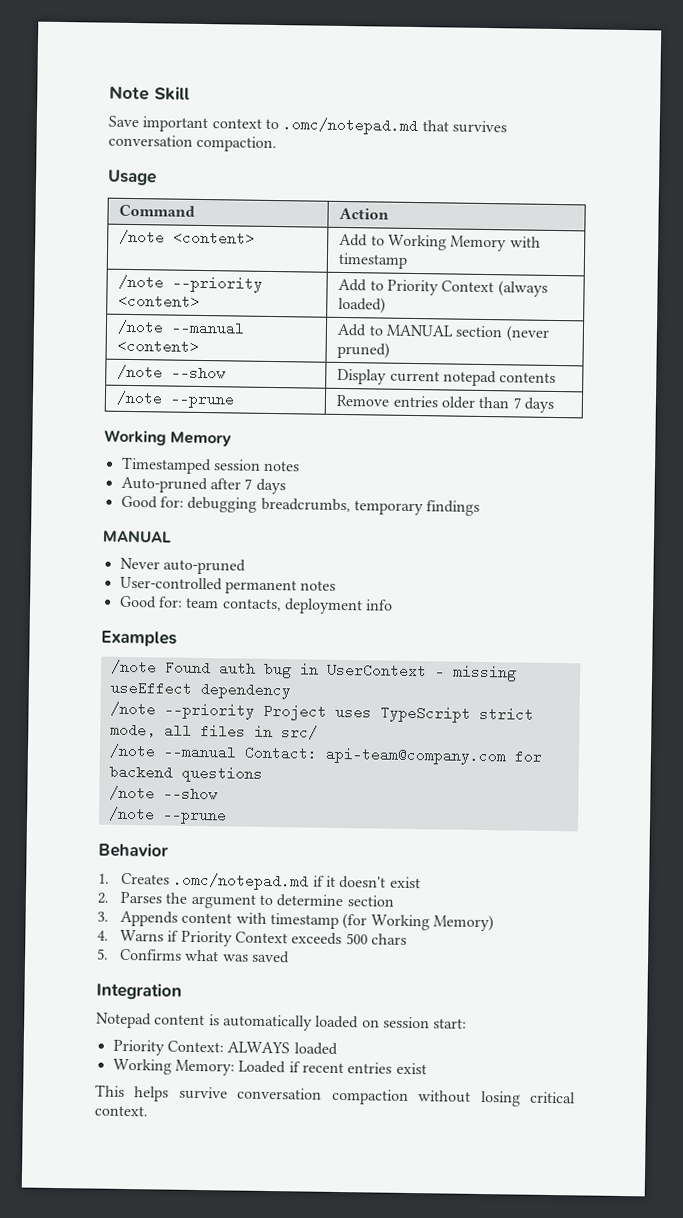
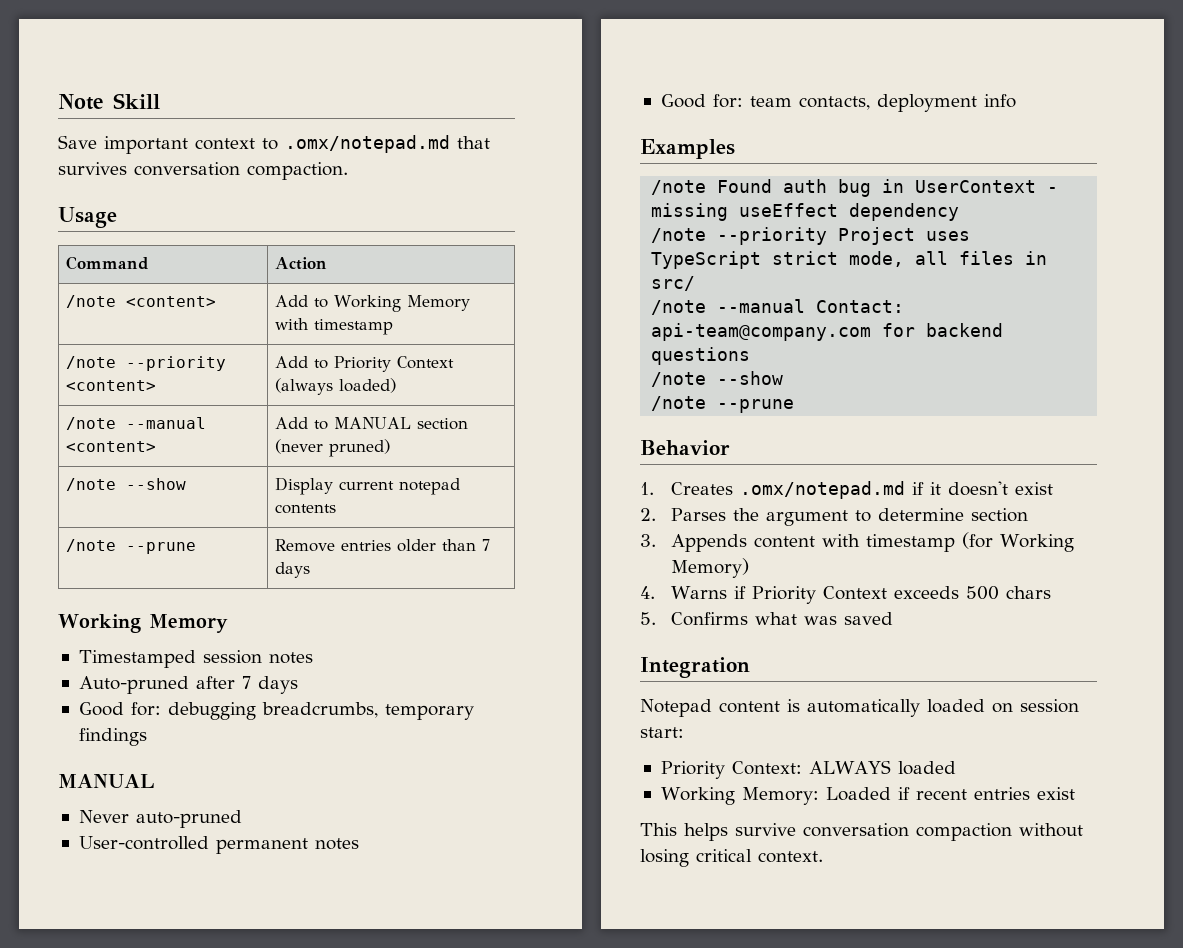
- Save important context to .omc/notepad.md that survives conversation compaction.
+ Save important context to .omx/notepad.md that survives conversation compaction.
- 1. Creates .omc/notepad.md if it doesn't exist
+ 1. Creates .omx/notepad.md if it doesn't exist

